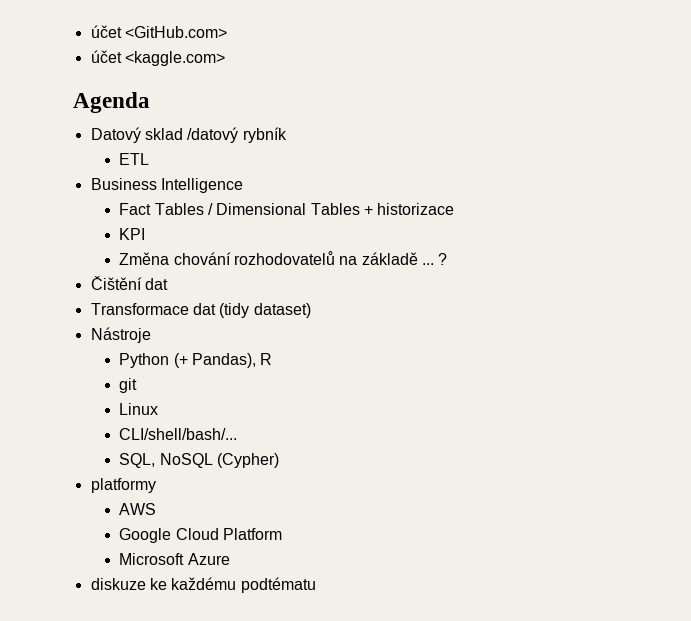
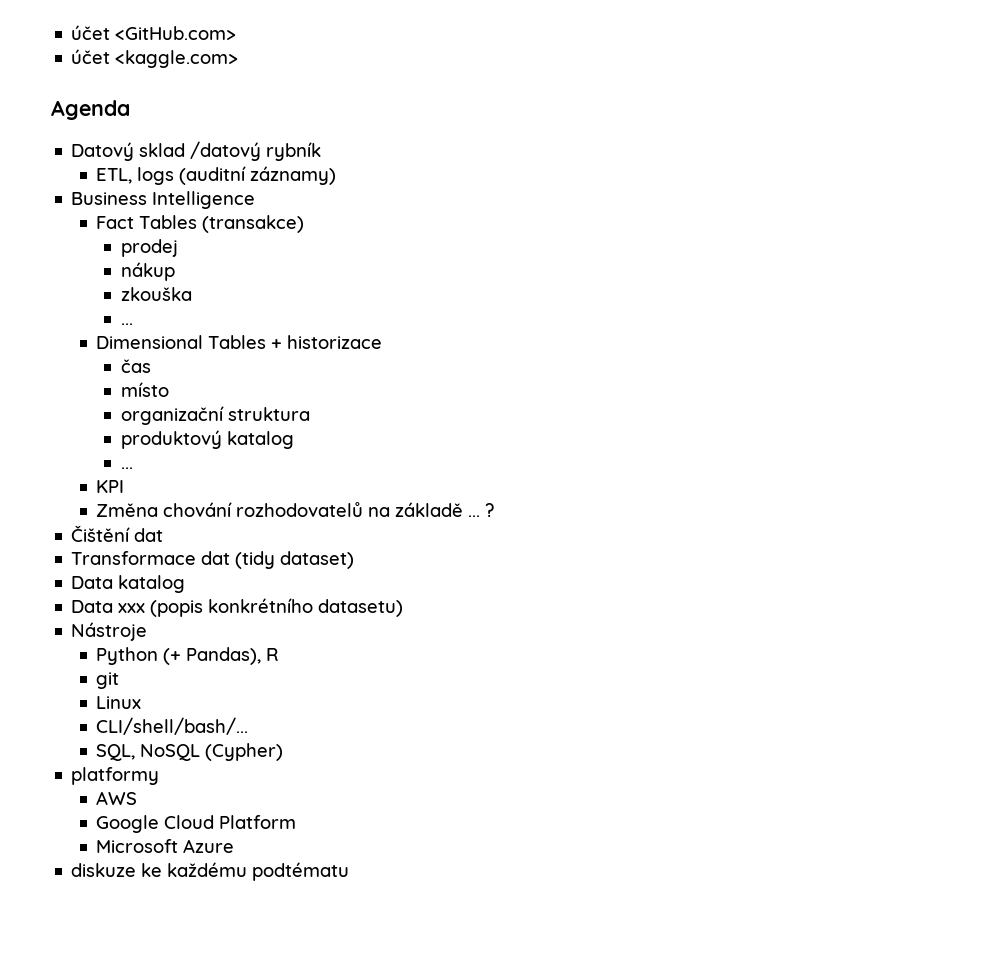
- ETL
+ ETL, logs (auditní záznamy)
- Fact Tables / Dimensional Tables + historizace
+ Fact Tables (transakce)
+ prodej
+ nákup
+ zkouška
+ ...
+ Dimensional Tables + historizace
+ čas
+ místo
+ organizační struktura
+ produktový katalog
+ ...
+ Data katalog
+ Data xxx (popis konkrétního datasetu)

